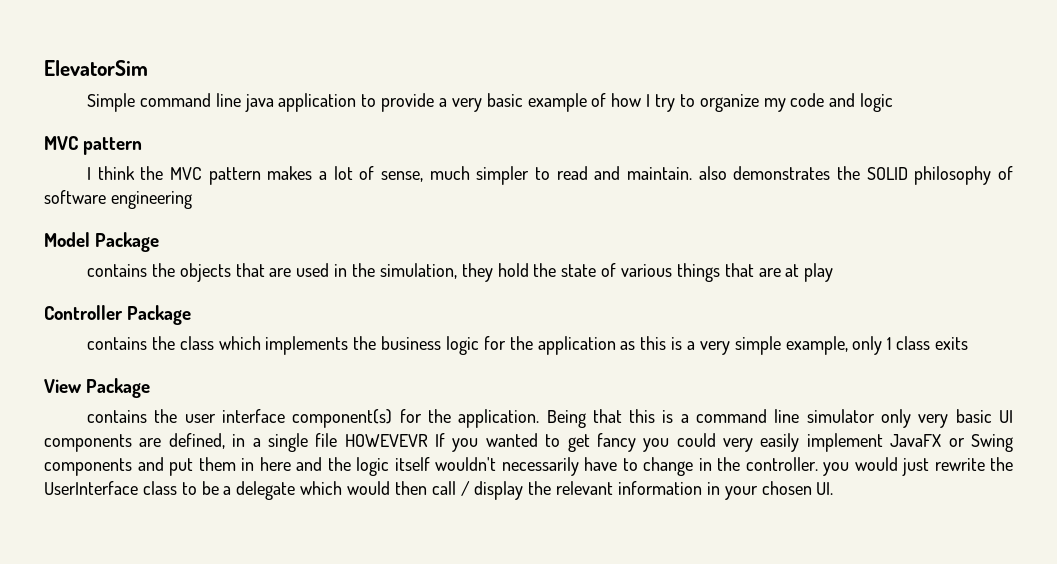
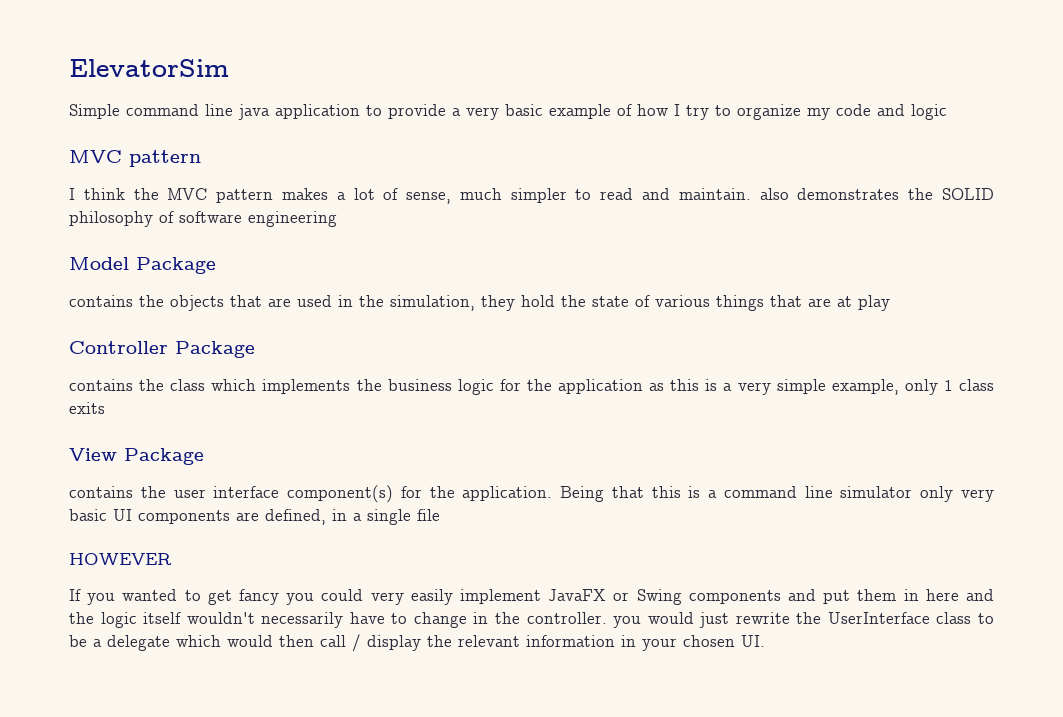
- Being that this is a command line simulator only very basic UI components are defined, in a single file HOWEVEVR If you wanted to get fancy you could very easily implement JavaFX or Swing components and put them in here and the logic itself wouldn't necessarily have to change in the controller. you would just rewrite the UserInterface class to be a delegate which would then call / display the relevant information in your chosen UI.
+ Being that this is a command line simulator only very basic UI components are defined, in a single file
+ HOWEVER
+ If you wanted to get fancy you could very easily implement JavaFX or Swing components and put them in here and the logic itself wouldn't necessarily have to change in the controller. you would just rewrite the UserInterface class to be a delegate which would then call / display the relevant information in your chosen UI.

